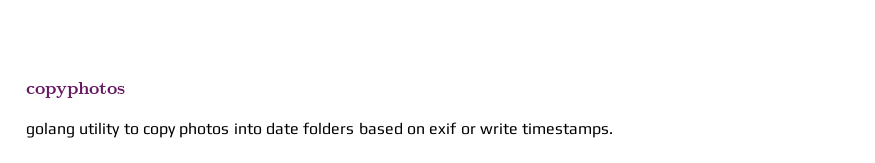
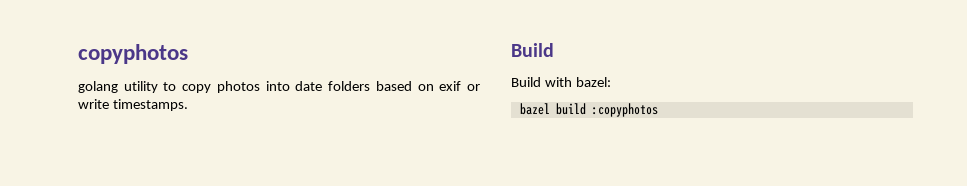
  golang utility to copy photos into date folders based on exif or write timestamps.
+ Build
+ Build with bazel:
+ bazel build :copyphotos

